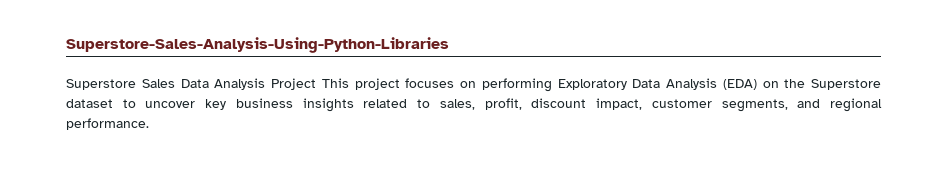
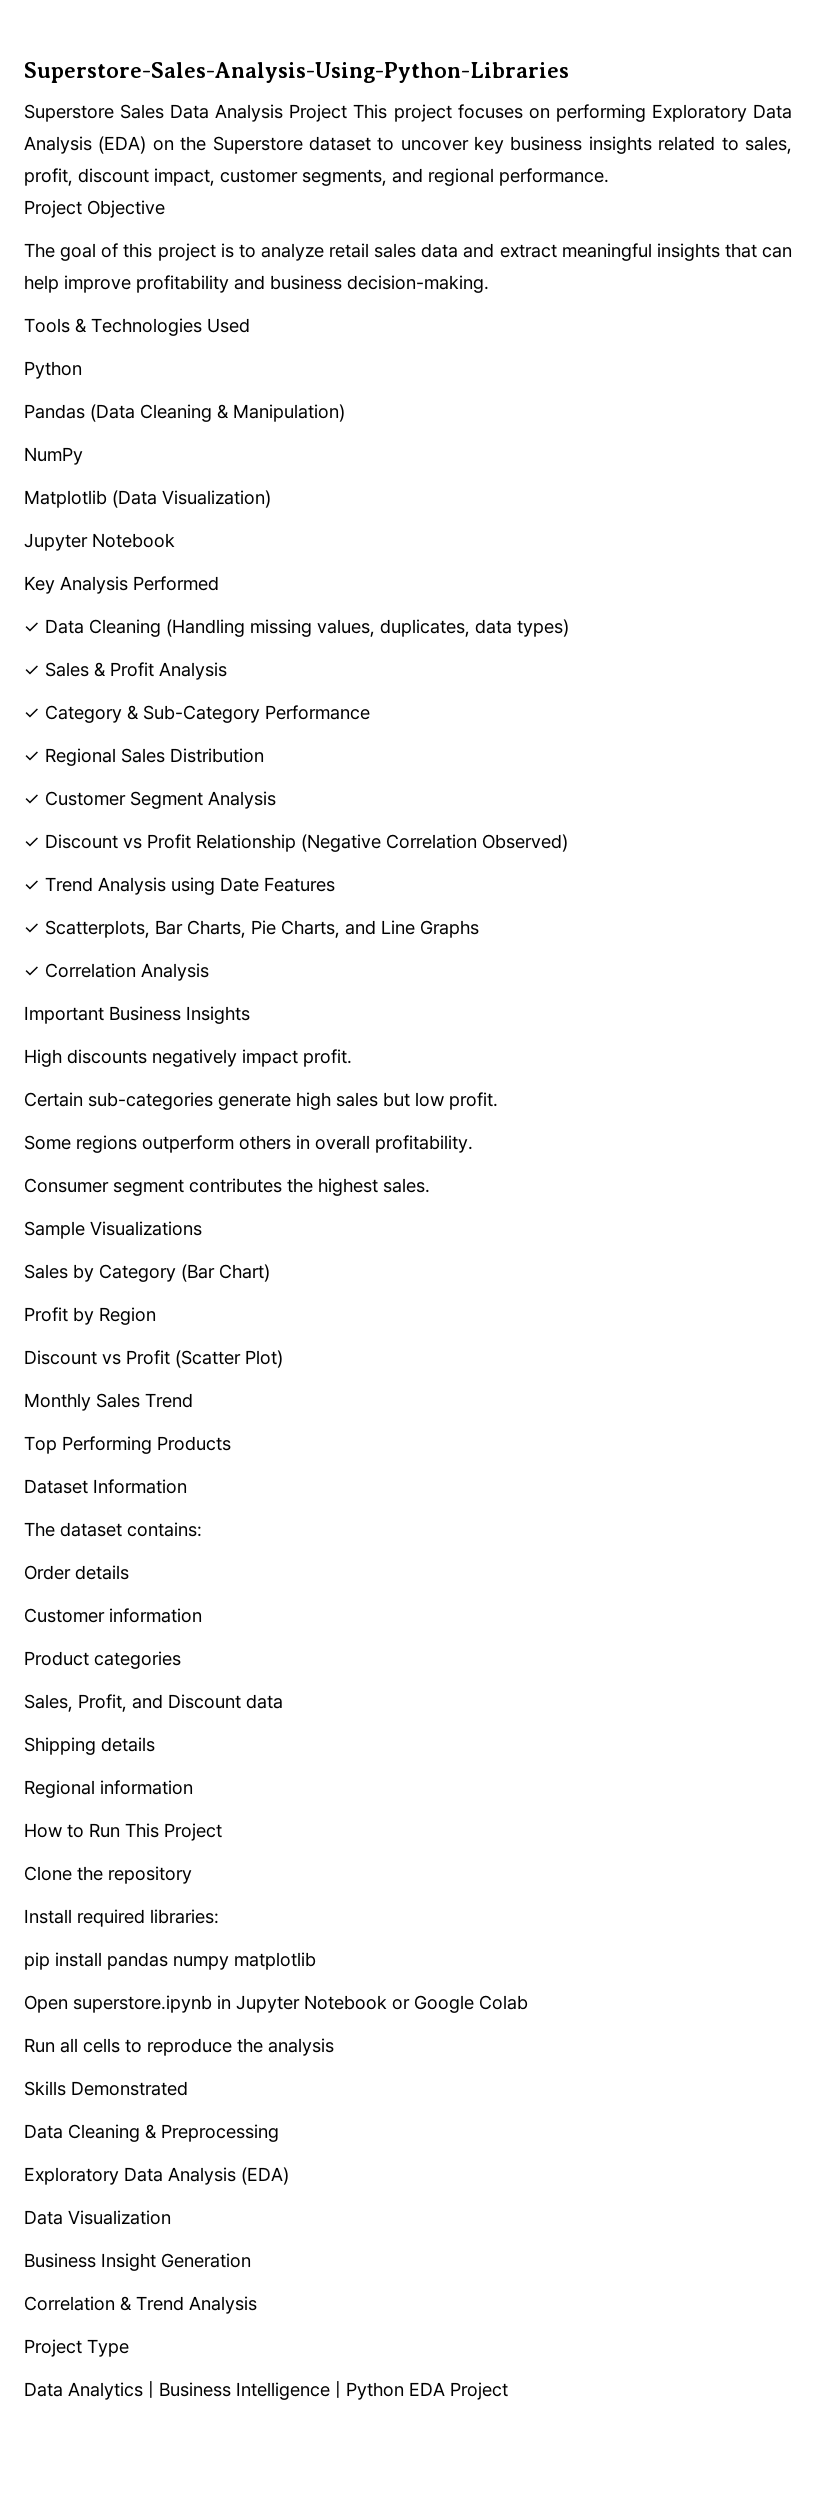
+ Project Objective
+ The goal of this project is to analyze retail sales data and extract meaningful insights that can help improve profitability and business decision-making.
+ Tools & Technologies Used
+ Python
+ Pandas (Data Cleaning & Manipulation)
+ NumPy
+ Matplotlib (Data Visualization)
+ Jupyter Notebook
+ Key Analysis Performed
+ ✓ Data Cleaning (Handling missing values, duplicates, data types)
+ ✓ Sales & Profit Analysis
+ ✓ Category & Sub-Category Performance
+ ✓ Regional Sales Distribution
+ ✓ Customer Segment Analysis
+ ✓ Discount vs Profit Relationship (Negative Correlation Observed)
+ ✓ Trend Analysis using Date Features
+ ✓ Scatterplots, Bar Charts, Pie Charts, and Line Graphs
+ ✓ Correlation Analysis
+ Important Business Insights
+ High discounts negatively impact profit.
+ Certain sub-categories generate high sales but low profit.
+ Some regions outperform others in overall profitability.
+ Consumer segment contributes the highest sales.
+ Sample Visualizations
+ Sales by Category (Bar Chart)
+ Profit by Region
+ Discount vs Profit (Scatter Plot)
+ Monthly Sales Trend
+ Top Performing Products
+ Dataset Information
+ The dataset contains:
+ Order details
+ Customer information
+ Product categories
+ Sales, Profit, and Discount data
+ Shipping details
+ Regional information
+ How to Run This Project
+ Clone the repository
+ Install required libraries:
+ pip install pandas numpy matplotlib
+ Open superstore.ipynb in Jupyter Notebook or Google Colab
+ Run all cells to reproduce the analysis
+ Skills Demonstrated
+ Data Cleaning & Preprocessing
+ Exploratory Data Analysis (EDA)
+ Data Visualization
+ Business Insight Generation
+ Correlation & Trend Analysis
+ Project Type
+ Data Analytics | Business Intelligence | Python EDA Project

